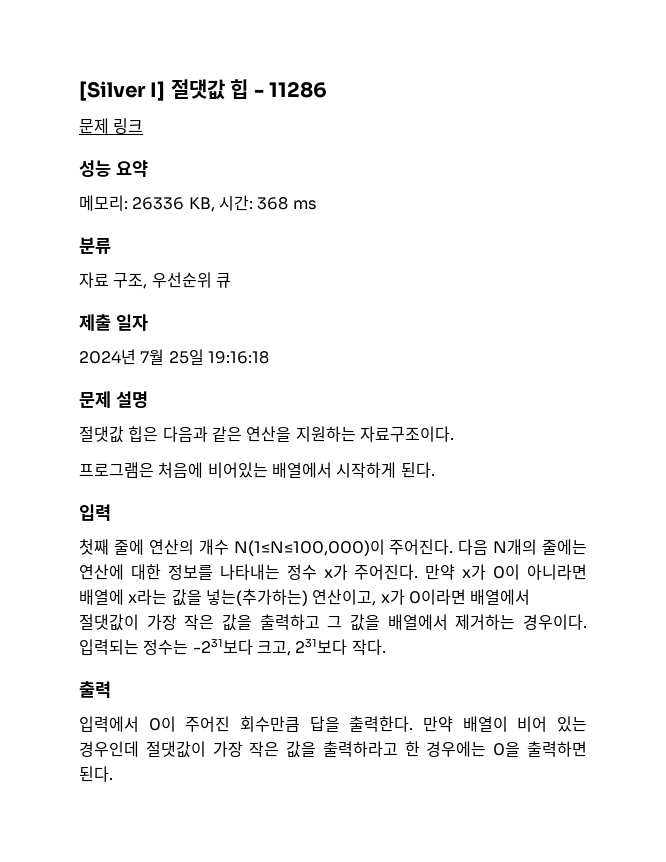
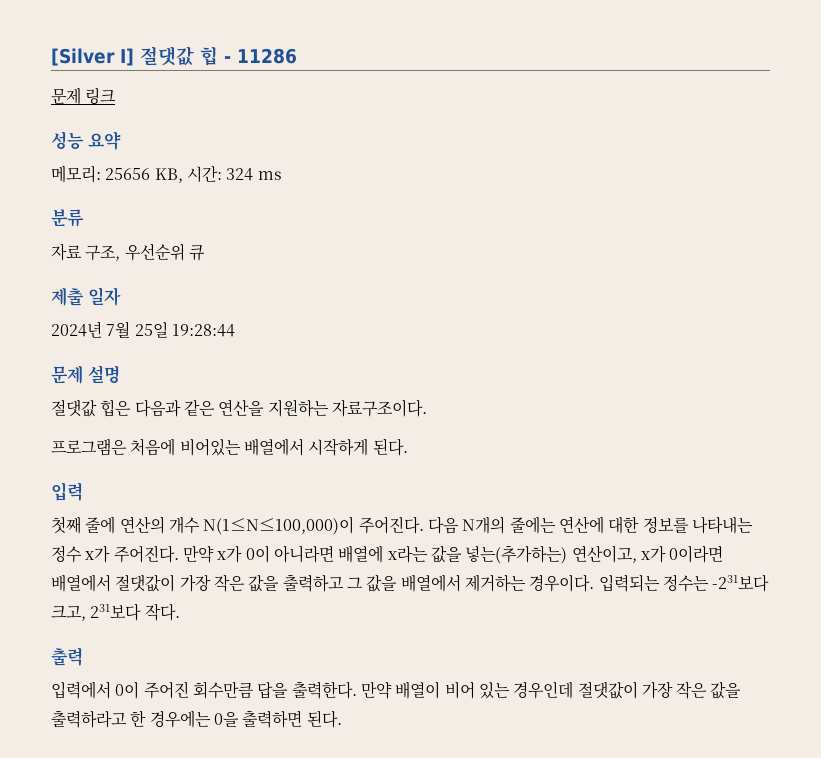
- 메모리: 26336 KB, 시간: 368 ms
+ 메모리: 25656 KB, 시간: 324 ms
- 2024년 7월 25일 19:16:18
+ 2024년 7월 25일 19:28:44

